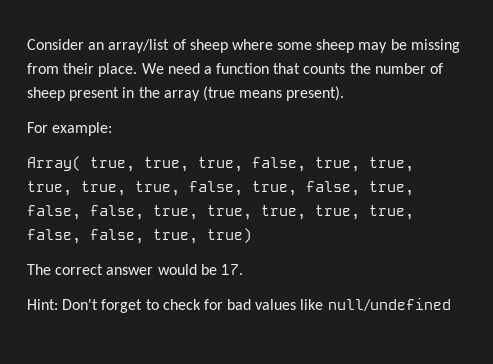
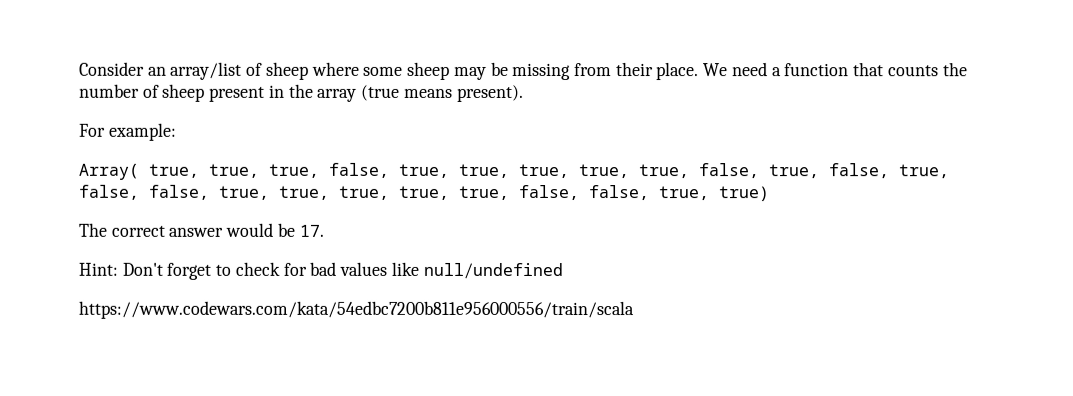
+ https://www.codewars.com/kata/54edbc7200b811e956000556/train/scala

